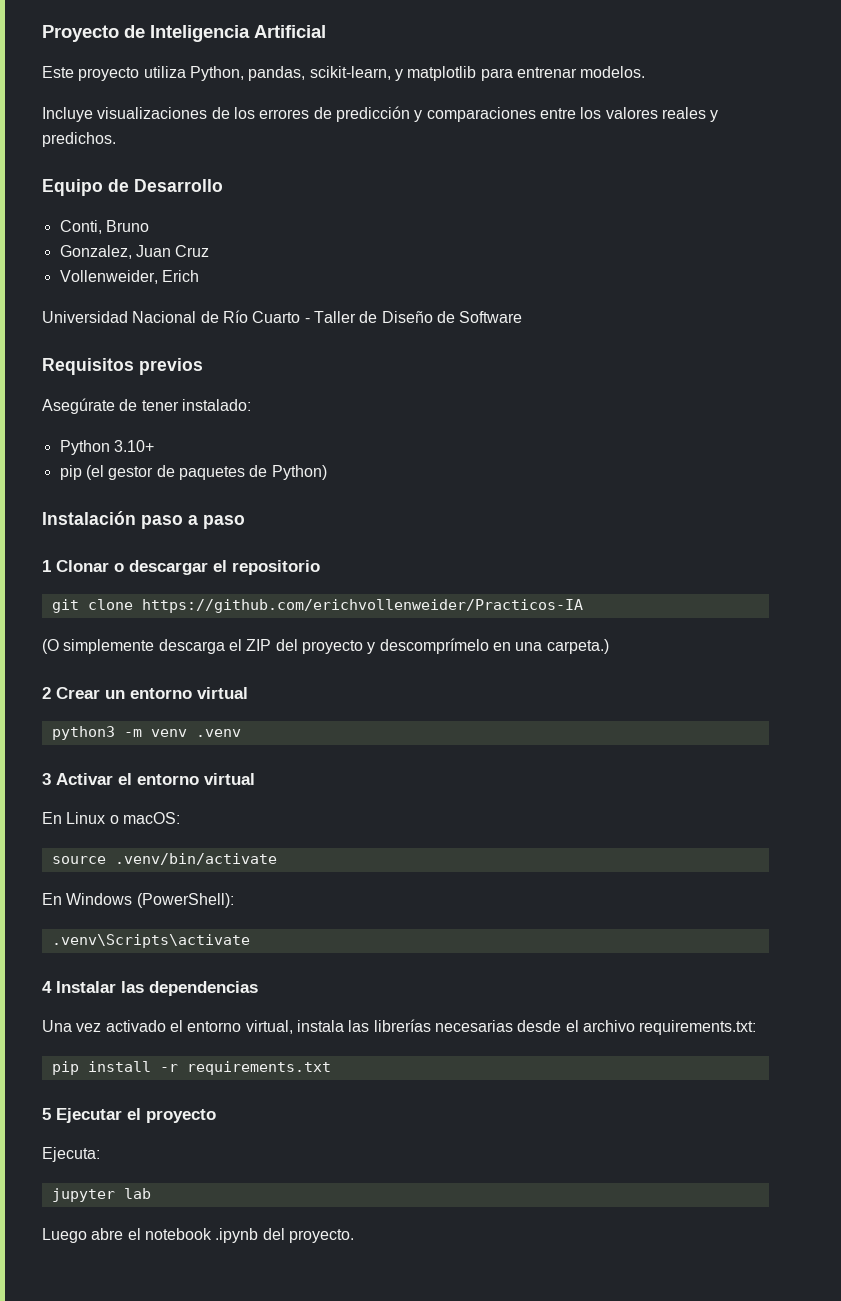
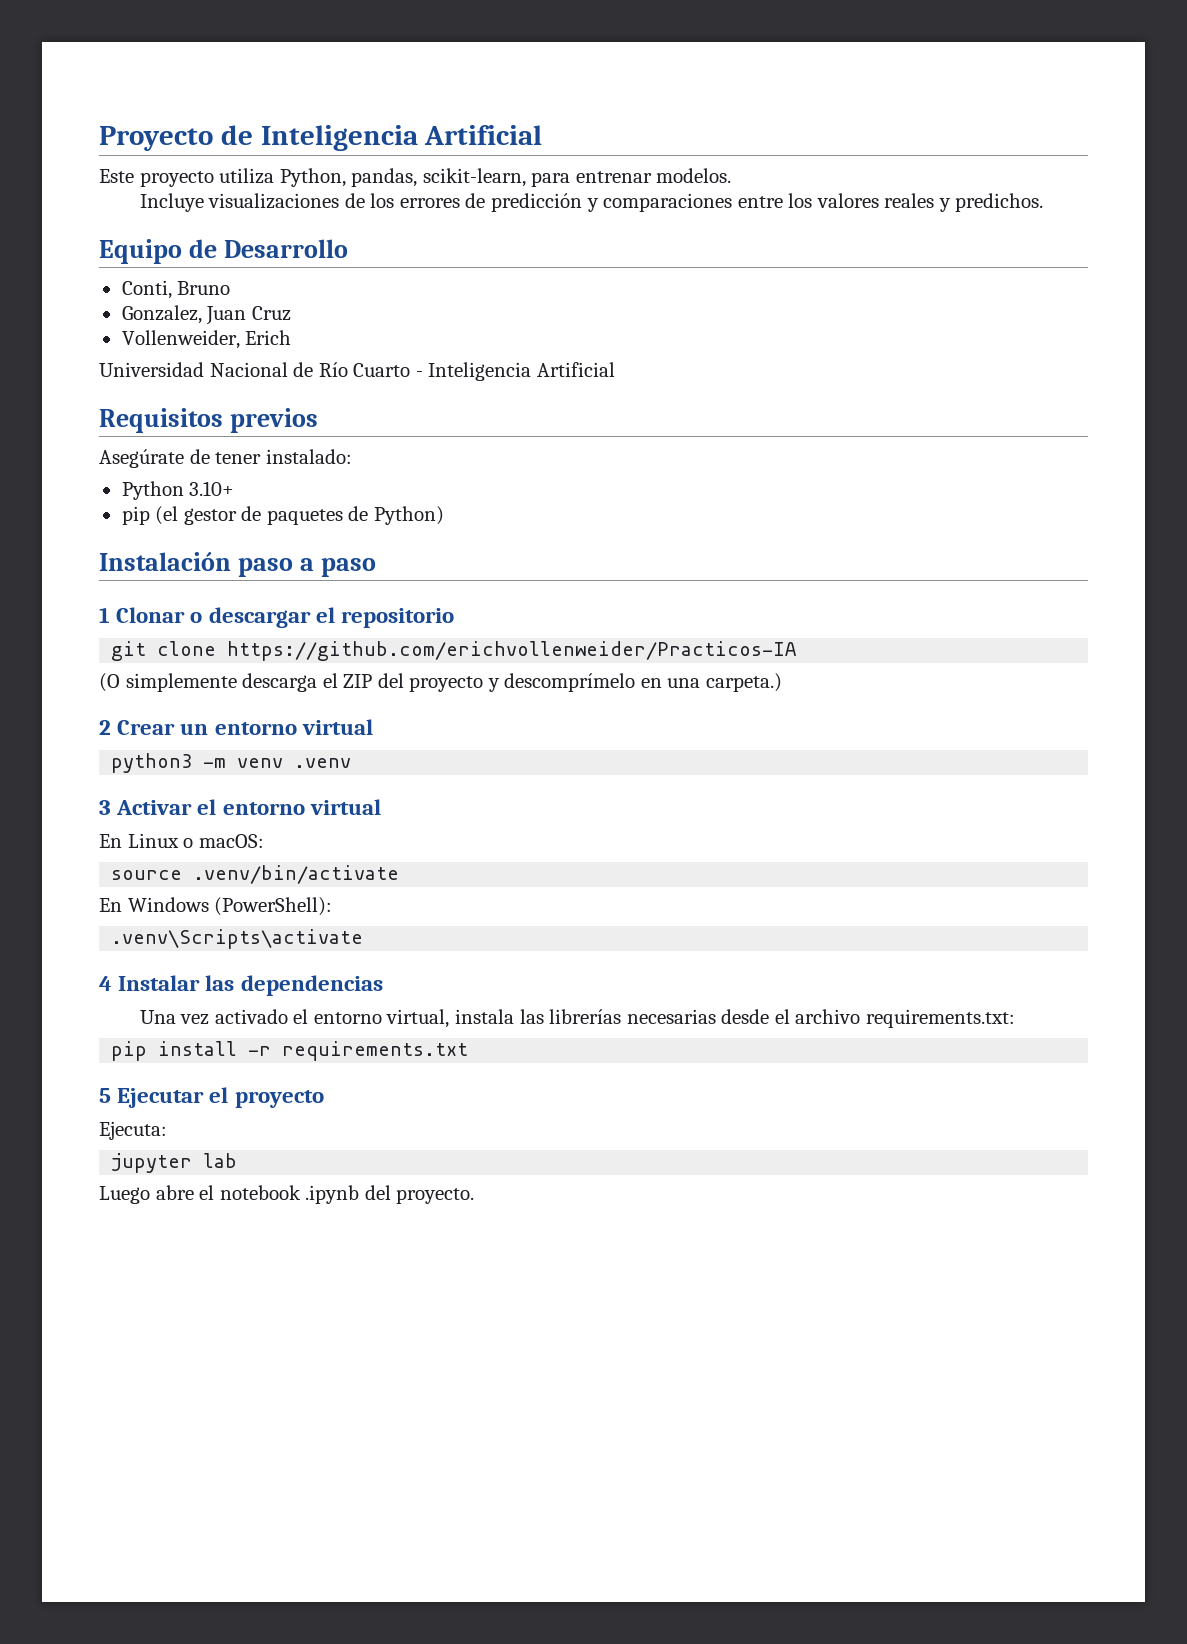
- Este proyecto utiliza Python, pandas, scikit-learn, y matplotlib para entrenar modelos.
+ Este proyecto utiliza Python, pandas, scikit-learn, para entrenar modelos.
- Universidad Nacional de Río Cuarto - Taller de Diseño de Software
+ Universidad Nacional de Río Cuarto - Inteligencia Artificial

